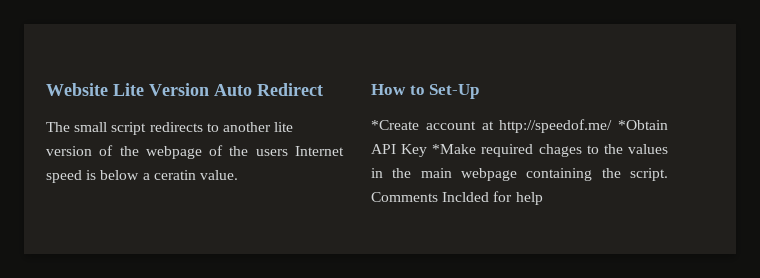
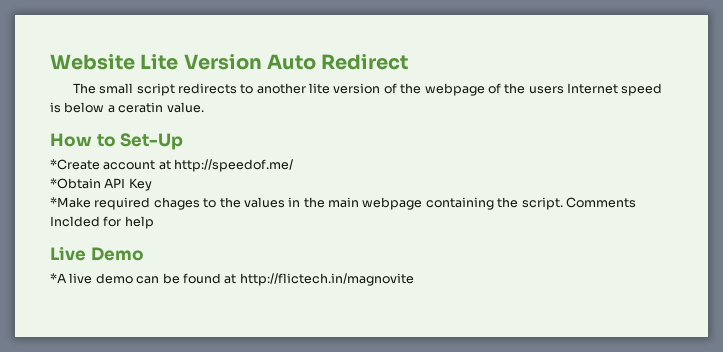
- *Create account at http://speedof.me/ *Obtain API Key *Make required chages to the values in the main webpage containing the script.
+ *Create account at http://speedof.me/
+ *Obtain API Key
+ *Make required chages to the values in the main webpage containing the script.
+ Live Demo
+ *A live demo can be found at http://flictech.in/magnovite

